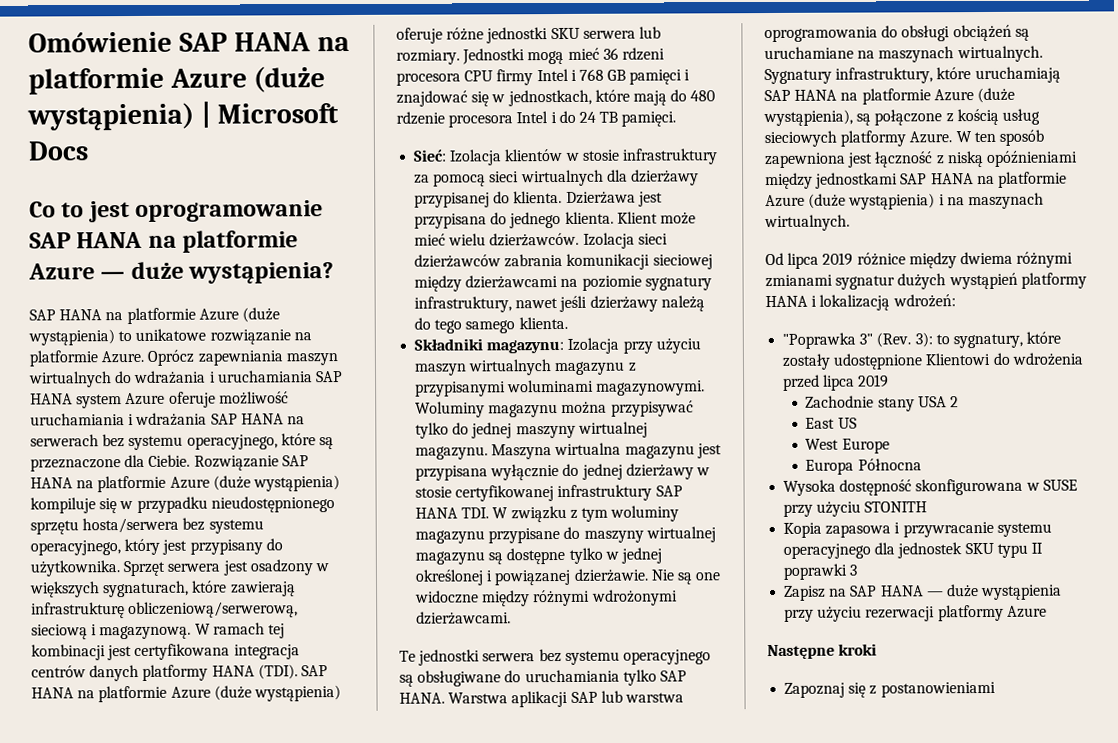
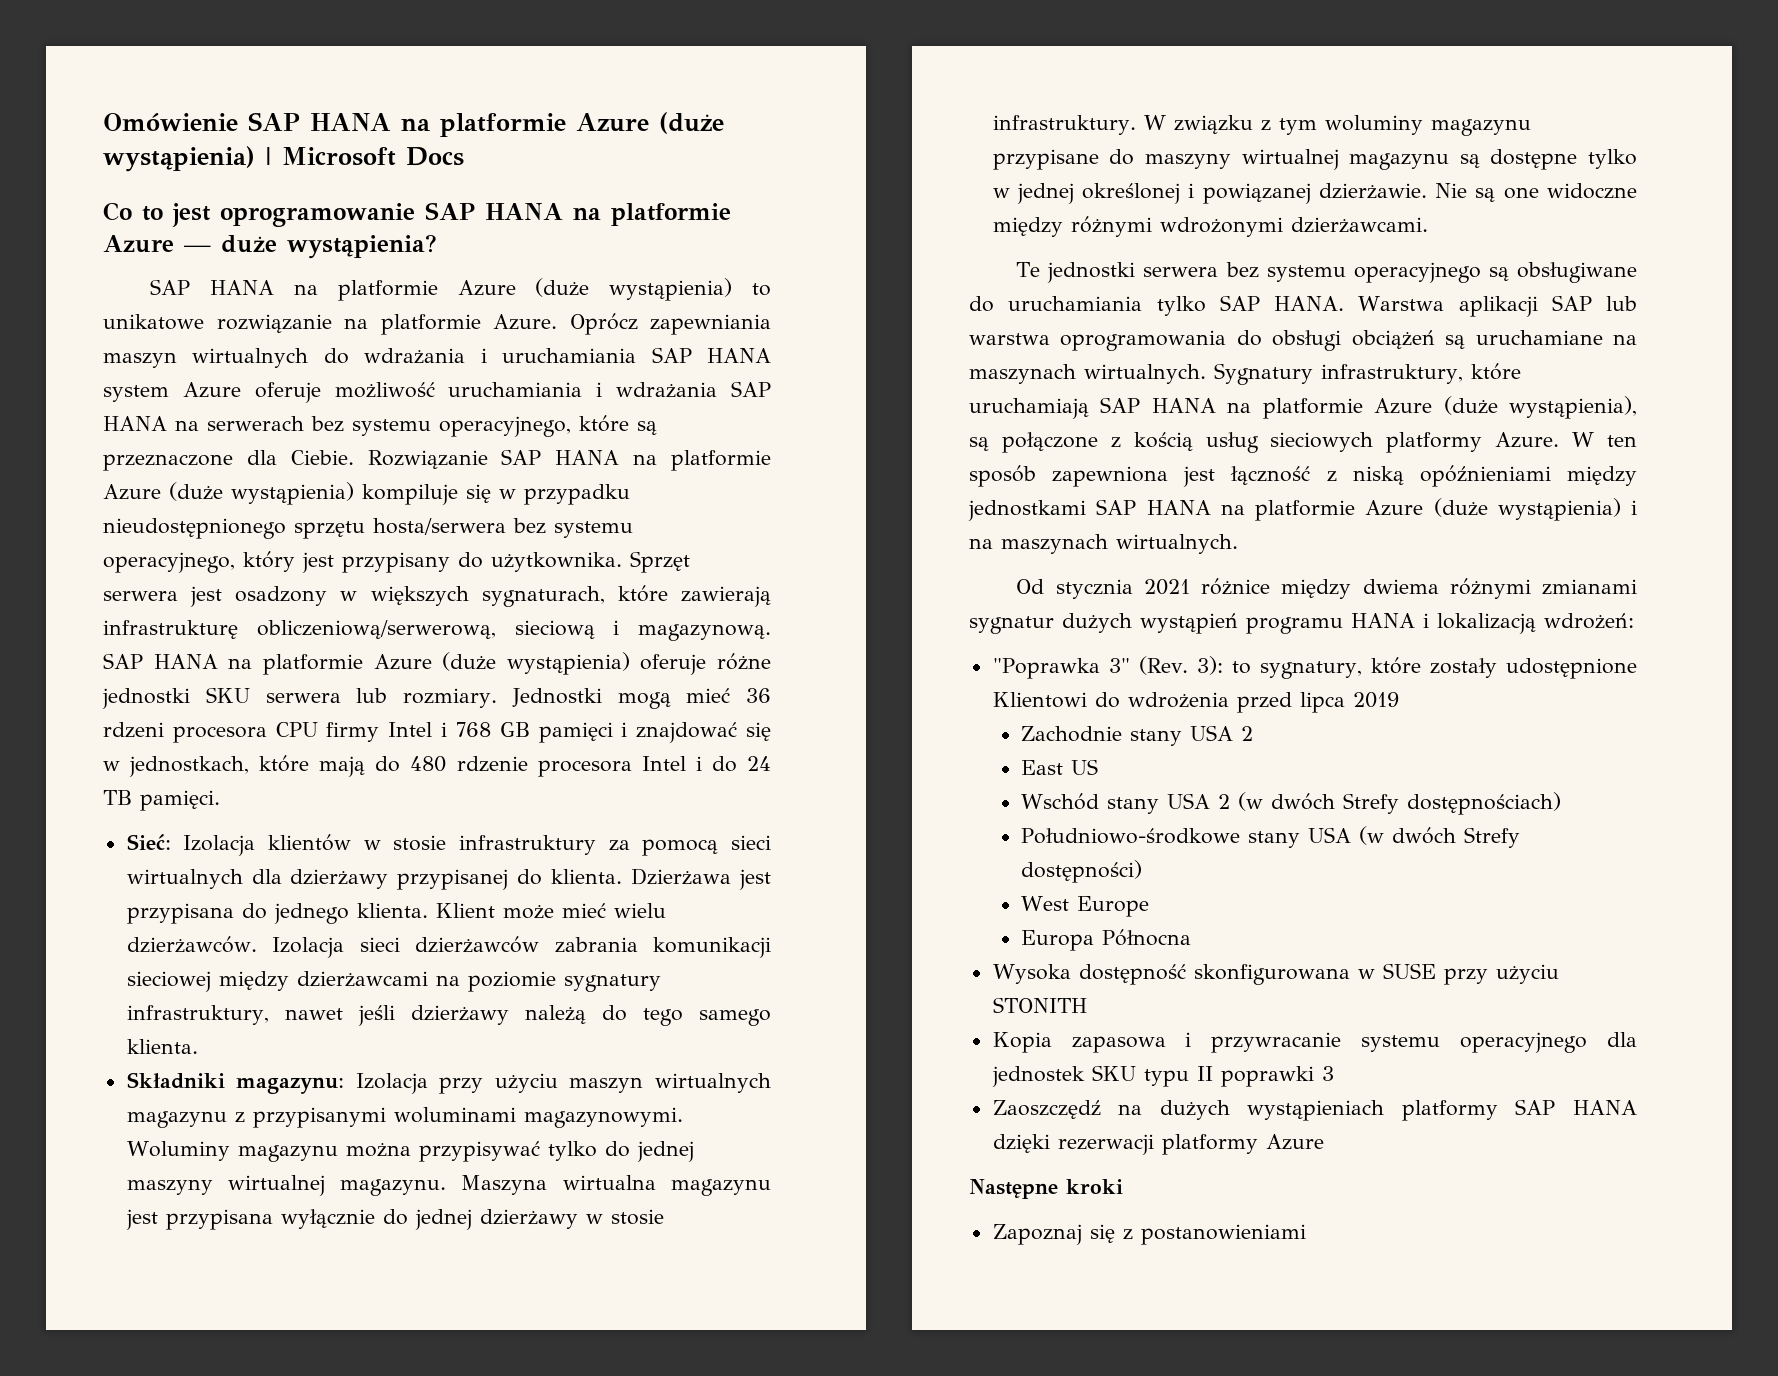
- W ramach tej kombinacji jest certyfikowana integracja centrów danych platformy HANA (TDI).
- Maszyna wirtualna magazynu jest przypisana wyłącznie do jednej dzierżawy w stosie certyfikowanej infrastruktury SAP HANA TDI. W związku z tym woluminy magazynu przypisane do maszyny wirtualnej magazynu są dostępne tylko w jednej określonej i powiązanej dzierżawie.
+ Maszyna wirtualna magazynu jest przypisana wyłącznie do jednej dzierżawy w stosie infrastruktury. W związku z tym woluminy magazynu przypisane do maszyny wirtualnej magazynu są dostępne tylko w jednej określonej i powiązanej dzierżawie.
- Od lipca 2019 różnice między dwiema różnymi zmianami sygnatur dużych wystąpień platformy HANA i lokalizacją wdrożeń:
+ Od stycznia 2021 różnice między dwiema różnymi zmianami sygnatur dużych wystąpień programu HANA i lokalizacją wdrożeń:
+ Wschód stany USA 2 (w dwóch Strefy dostępnościach)
+ Południowo-środkowe stany USA (w dwóch Strefy dostępności)
- Zapisz na SAP HANA — duże wystąpienia przy użyciu rezerwacji platformy Azure
+ Zaoszczędź na dużych wystąpieniach platformy SAP HANA dzięki rezerwacji platformy Azure

